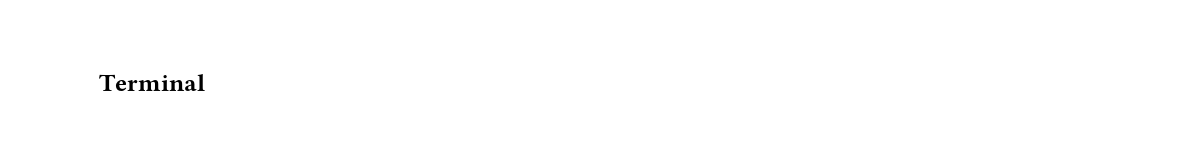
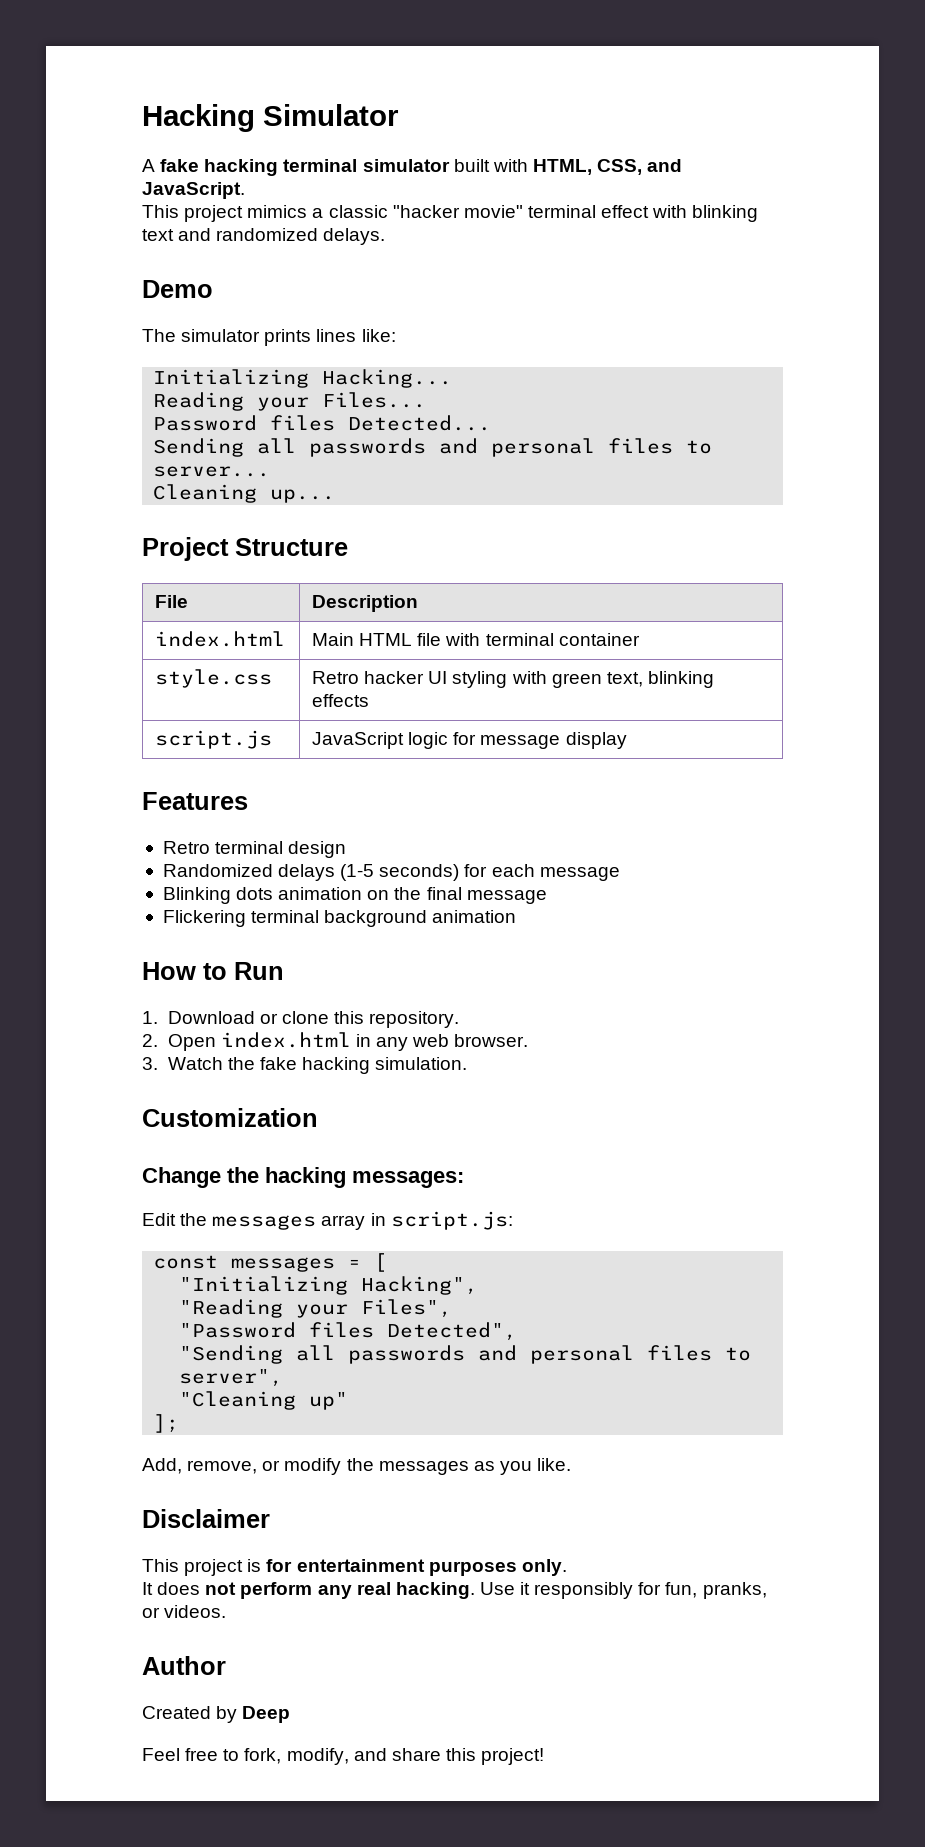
- Terminal
+ Hacking Simulator
+ A fake hacking terminal simulator built with HTML, CSS, and JavaScript.
+ This project mimics a classic "hacker movie" terminal effect with blinking text and randomized delays.
+ Demo
+ The simulator prints lines like:
+ Initializing Hacking...
+ Reading your Files...
+ Password files Detected...
+ Sending all passwords and personal files to server...
+ Cleaning up...
+ Project Structure
+ File | Description
+ index.html | Main HTML file with terminal container
+ style.css | Retro hacker UI styling with green text, blinking effects
+ script.js | JavaScript logic for message display
+ Features
+ Retro terminal design
+ Randomized delays (1-5 seconds) for each message
+ Blinking dots animation on the final message
+ Flickering terminal background animation
+ How to Run
+ 1. Download or clone this repository.
+ 2. Open index.html in any web browser.
+ 3. Watch the fake hacking simulation.
+ Customization
+ Change the hacking messages:
+ Edit the messages array in script.js:
+ const messages = [
+ "Initializing Hacking",
+ "Reading your Files",
+ "Password files Detected",
+ "Sending all passwords and personal files to server",
+ "Cleaning up"
+ ];
+ Add, remove, or modify the messages as you like.
+ Disclaimer
+ This project is for entertainment purposes only.
+ It does not perform any real hacking. Use it responsibly for fun, pranks, or videos.
+ Author
+ Created by Deep
+ Feel free to fork, modify, and share this project!

